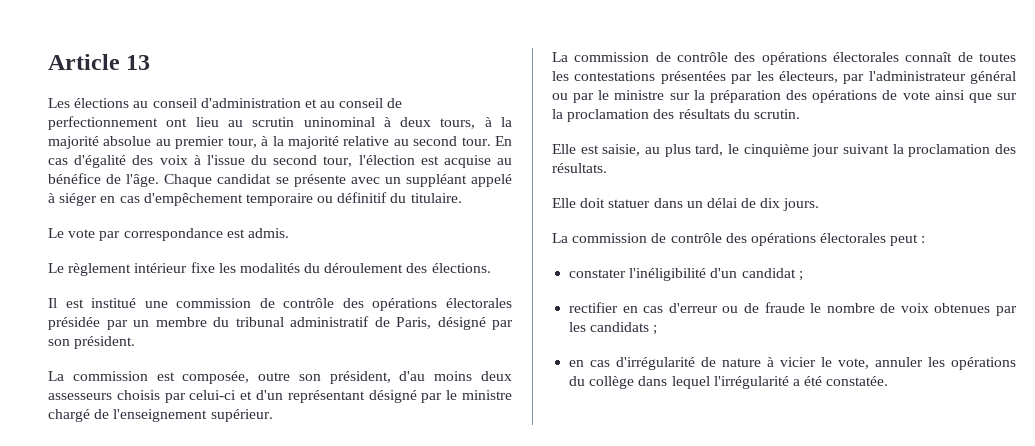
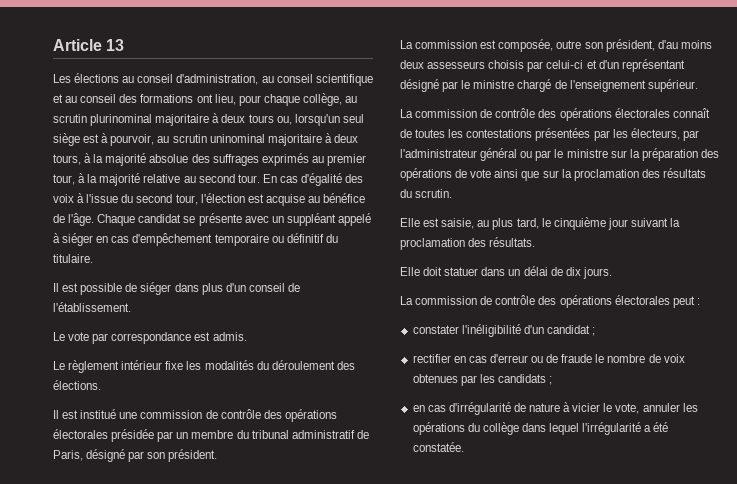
- Les élections au conseil d'administration et au conseil de perfectionnement ont lieu au scrutin uninominal à deux tours, à la majorité absolue au premier tour, à la majorité relative au second tour.
+ Les élections au conseil d'administration, au conseil scientifique et au conseil des formations ont lieu, pour chaque collège, au scrutin plurinominal majoritaire à deux tours ou, lorsqu'un seul siège est à pourvoir, au scrutin uninominal majoritaire à deux tours, à la majorité absolue des suffrages exprimés au premier tour, à la majorité relative au second tour.
+ Il est possible de siéger dans plus d'un conseil de l'établissement.

